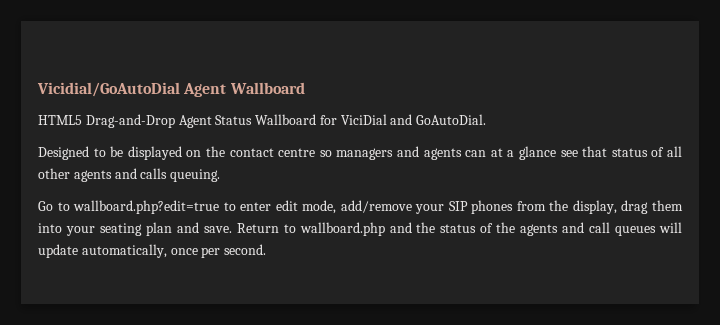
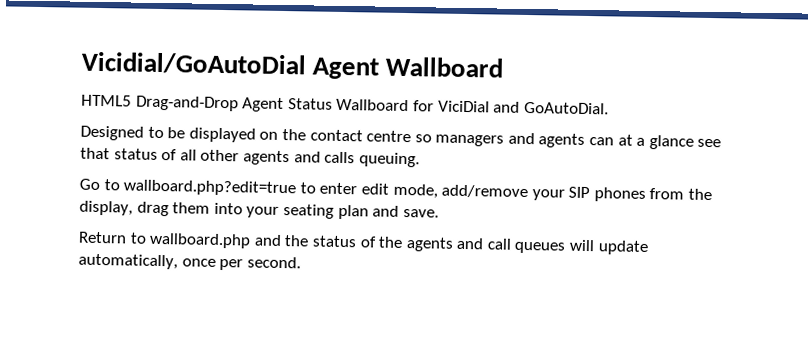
- Go to wallboard.php?edit=true to enter edit mode, add/remove your SIP phones from the display, drag them into your seating plan and save. Return to wallboard.php and the status of the agents and call queues will update automatically, once per second.
+ Go to wallboard.php?edit=true to enter edit mode, add/remove your SIP phones from the display, drag them into your seating plan and save.
+ Return to wallboard.php and the status of the agents and call queues will update automatically, once per second.

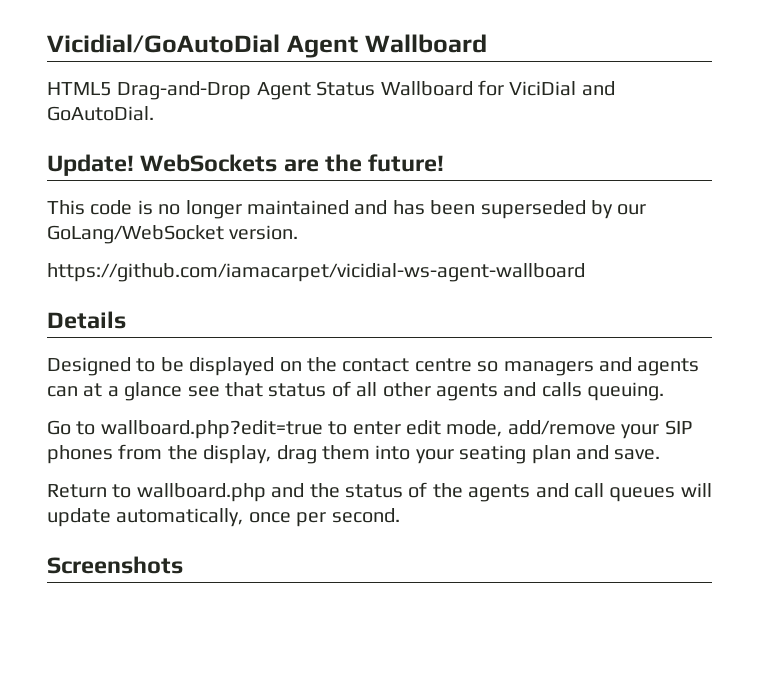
+ Update! WebSockets are the future!
+ This code is no longer maintained and has been superseded by our GoLang/WebSocket version.
+ https://github.com/iamacarpet/vicidial-ws-agent-wallboard
+ Details
+ Screenshots

